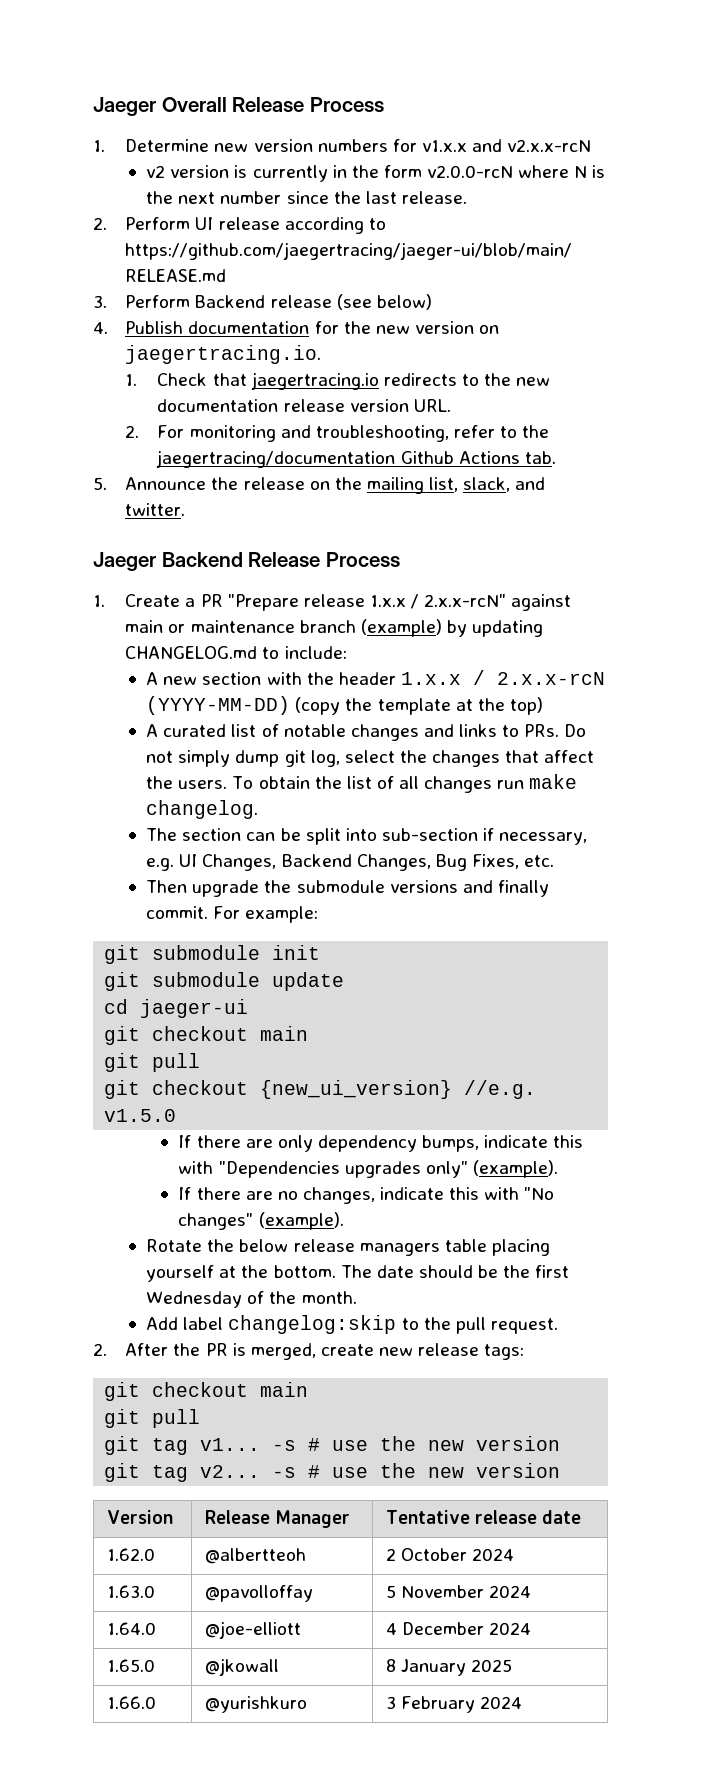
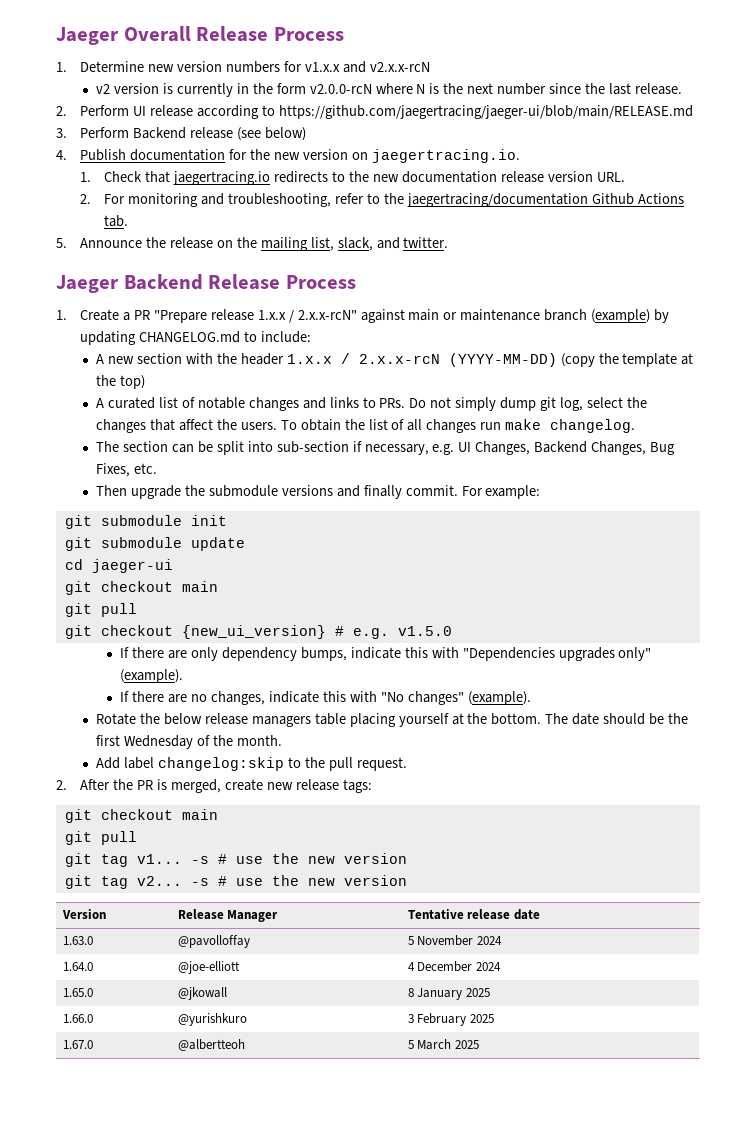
- git checkout {new_ui_version} //e.g. v1.5.0
+ git checkout {new_ui_version} # e.g. v1.5.0
- 1.62.0 | @albertteoh | 2 October 2024
- 1.66.0 | @yurishkuro | 3 February 2024
+ 1.66.0 | @yurishkuro | 3 February 2025
+ 1.67.0 | @albertteoh | 5 March 2025

